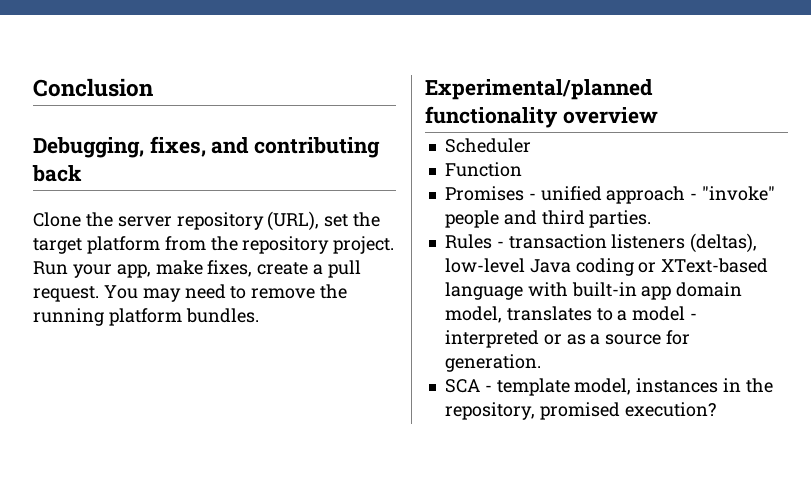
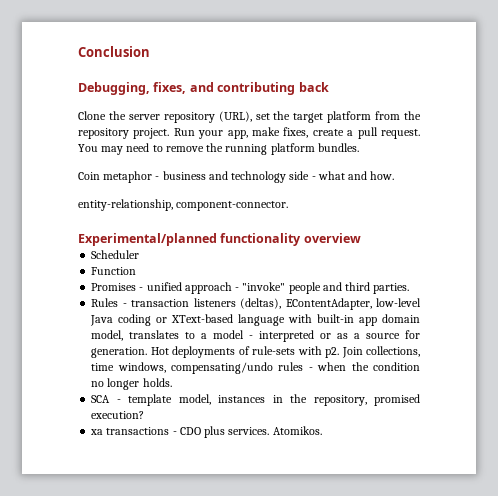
+ Coin metaphor - business and technology side - what and how.
+ entity-relationship, component-connector.
- Rules - transaction listeners (deltas), low-level Java coding or XText-based language with built-in app domain model, translates to a model - interpreted or as a source for generation.
+ Rules - transaction listeners (deltas), EContentAdapter, low-level Java coding or XText-based language with built-in app domain model, translates to a model - interpreted or as a source for generation. Hot deployments of rule-sets with p2. Join collections, time windows, compensating/undo rules - when the condition no longer holds.
+ xa transactions - CDO plus services. Atomikos.

